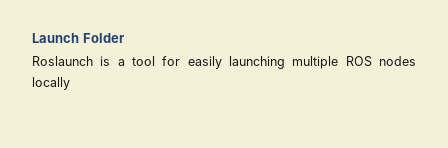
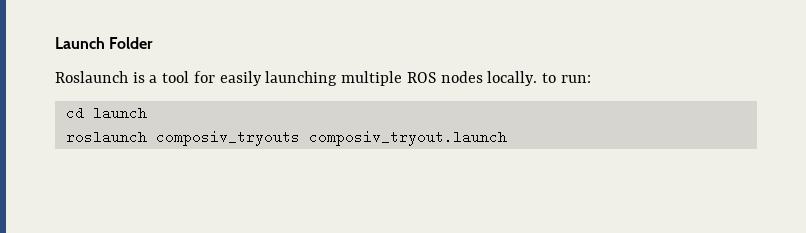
- Roslaunch is a tool for easily launching multiple ROS nodes locally
+ Roslaunch is a tool for easily launching multiple ROS nodes locally. to run:
+ cd launch
+ roslaunch composiv_tryouts composiv_tryout.launch

